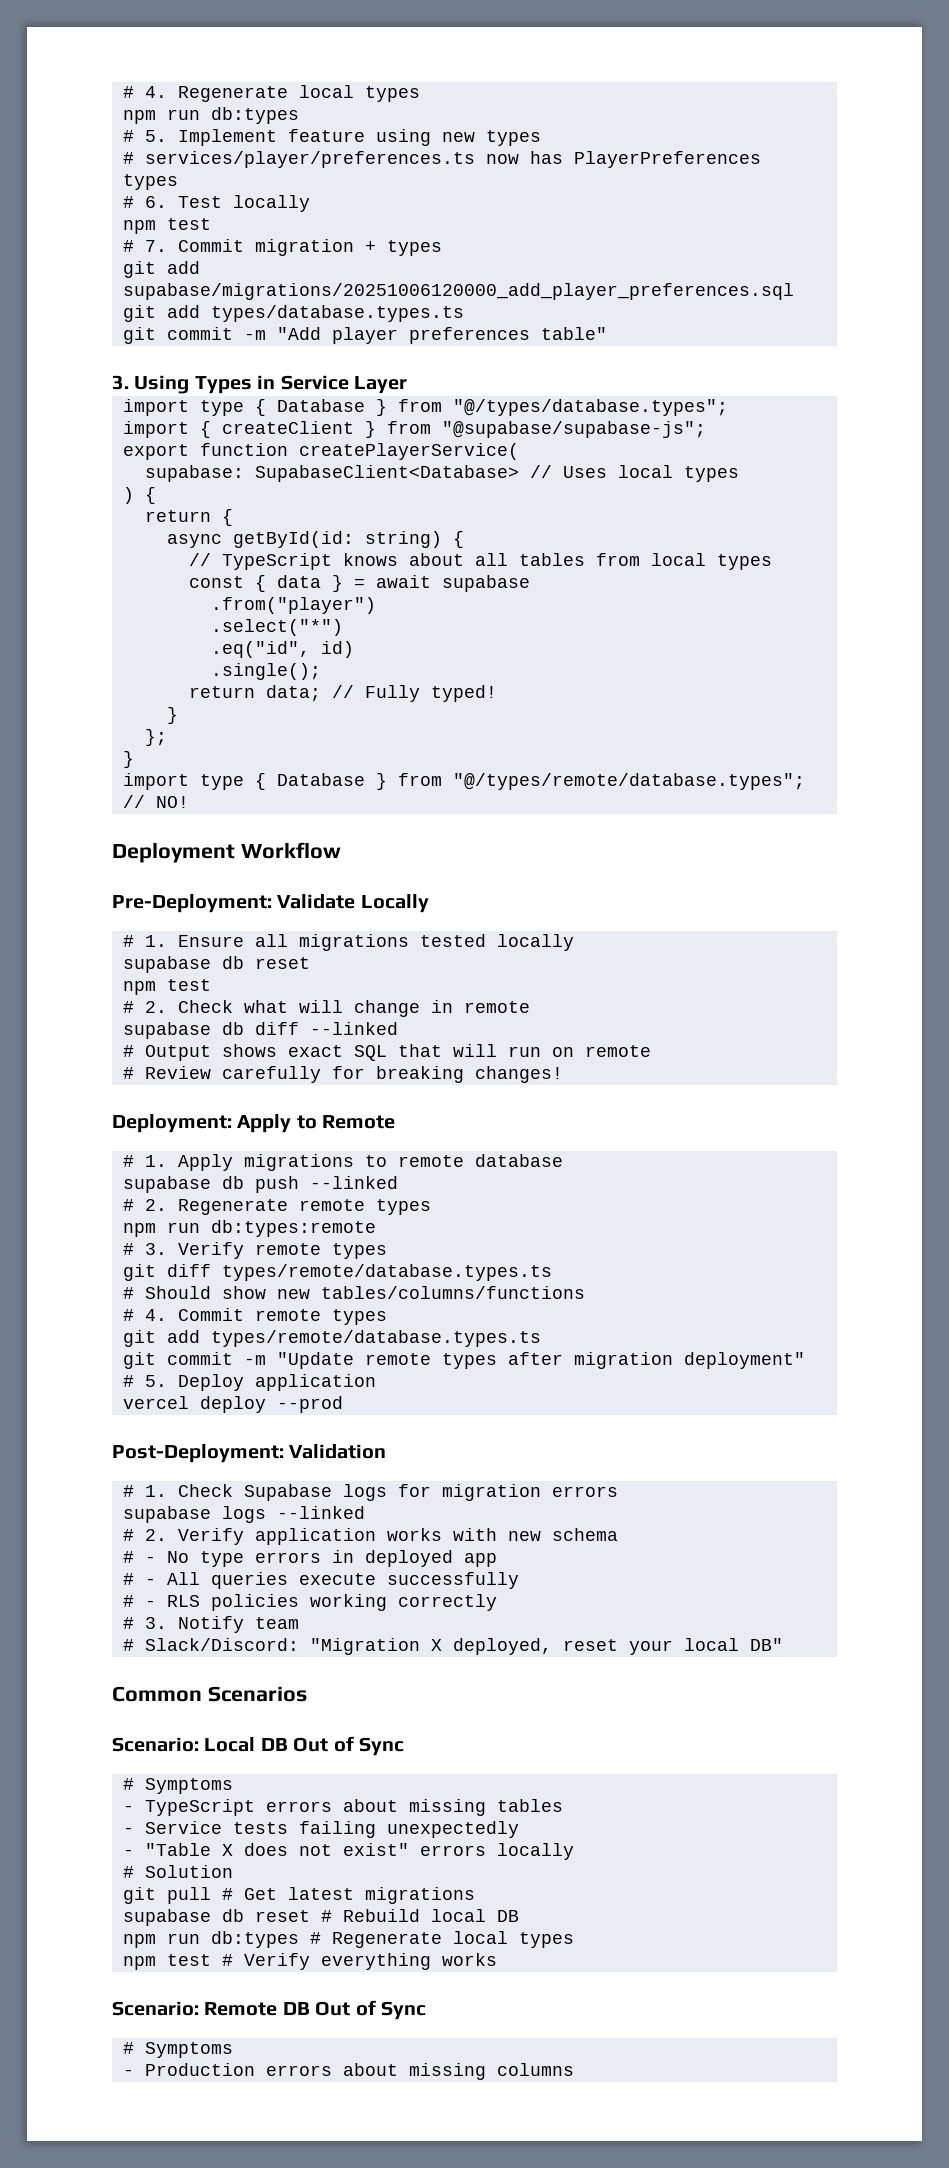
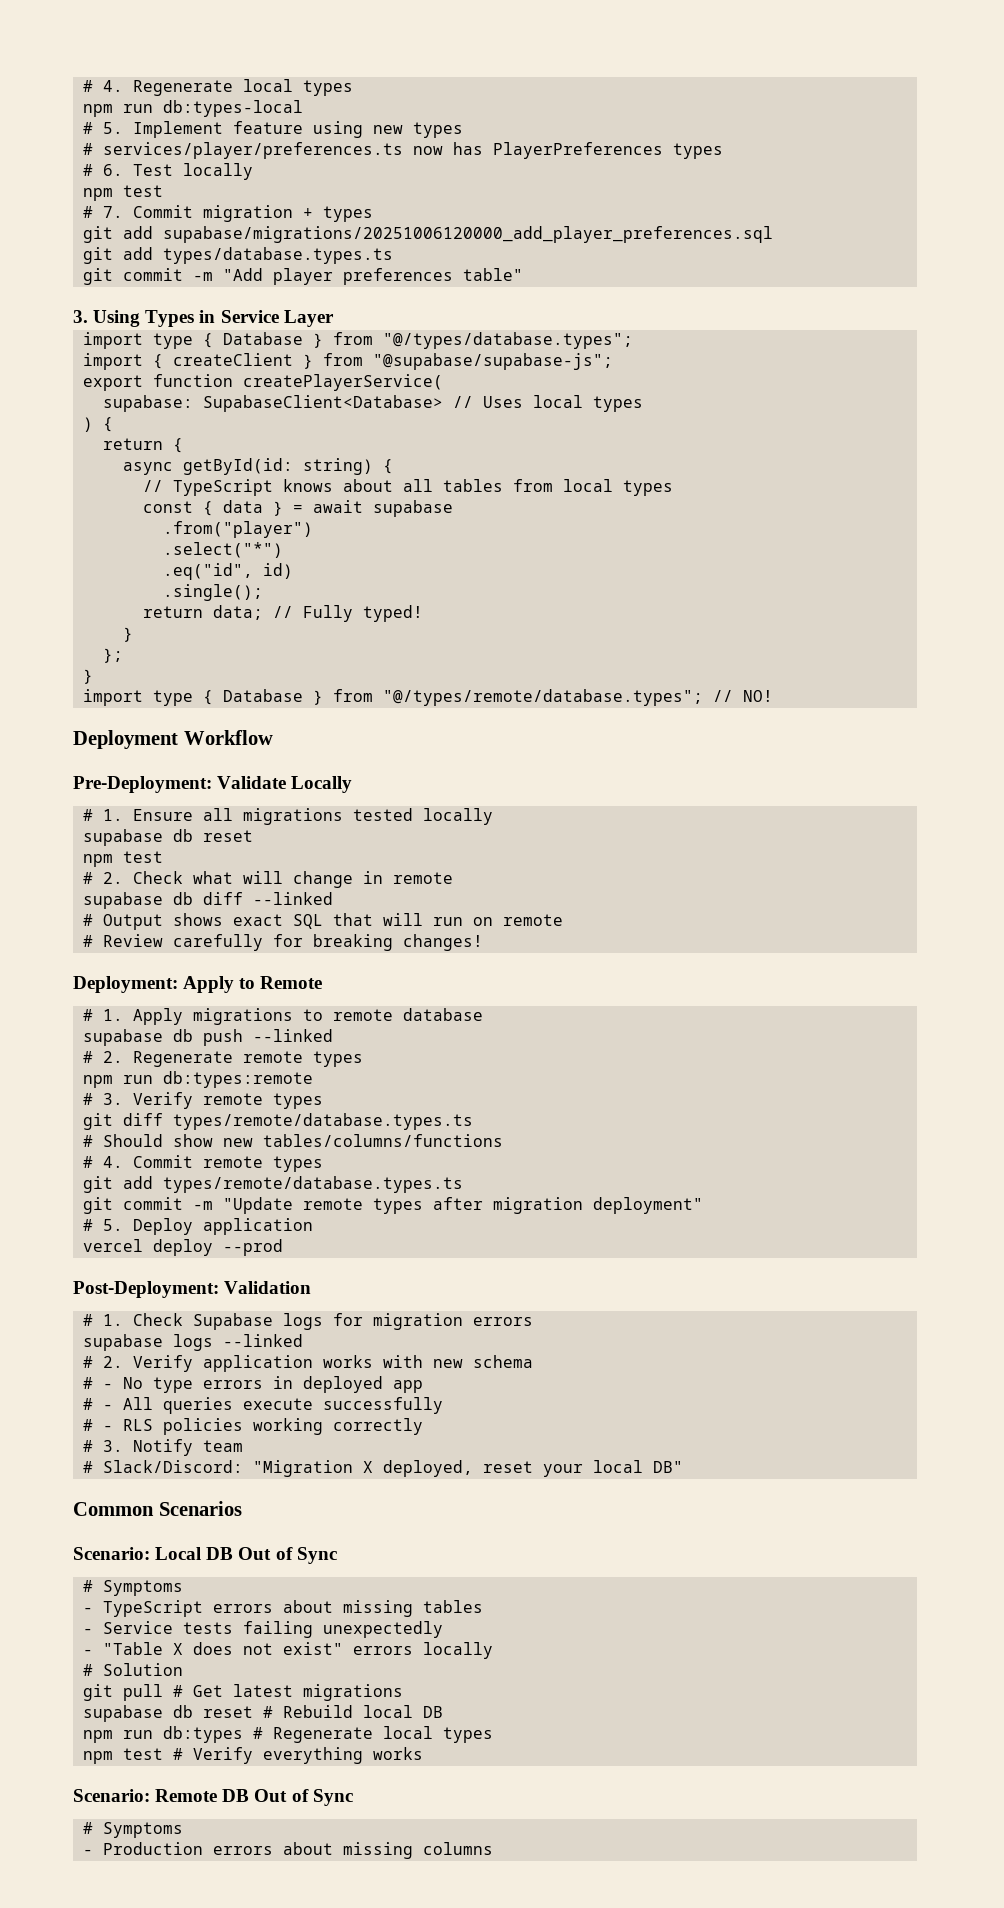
  # 4. Regenerate local types
- npm run db:types
+ npm run db:types-local

